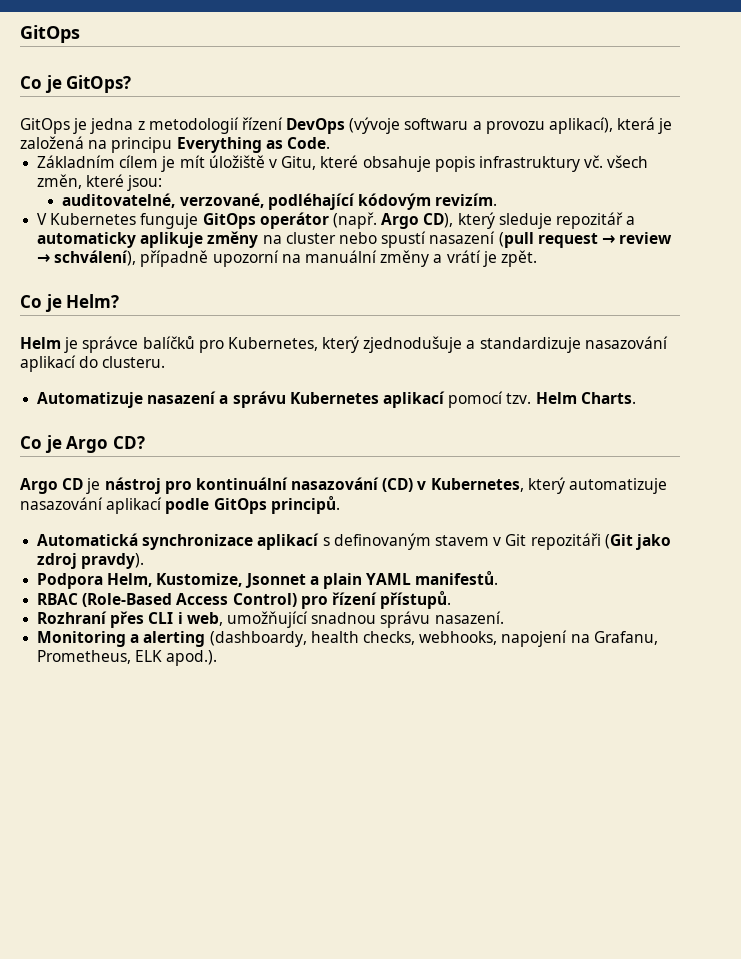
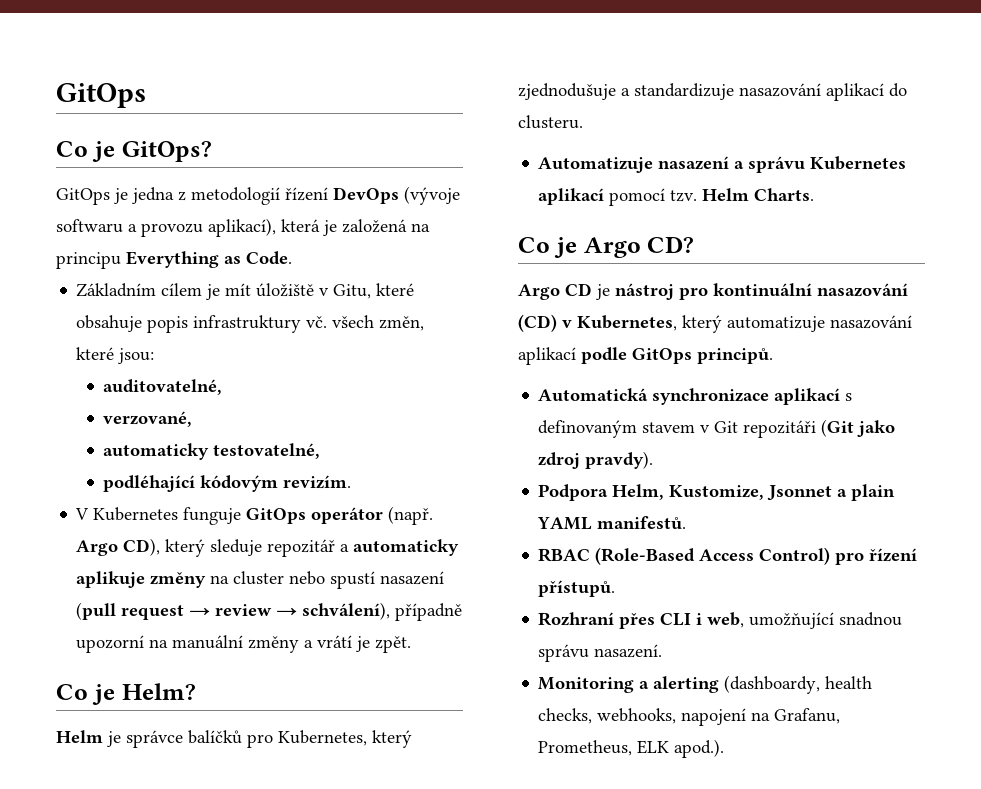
- auditovatelné, verzované, podléhající kódovým revizím.
+ auditovatelné,
+ verzované,
+ automaticky testovatelné,
+ podléhající kódovým revizím.

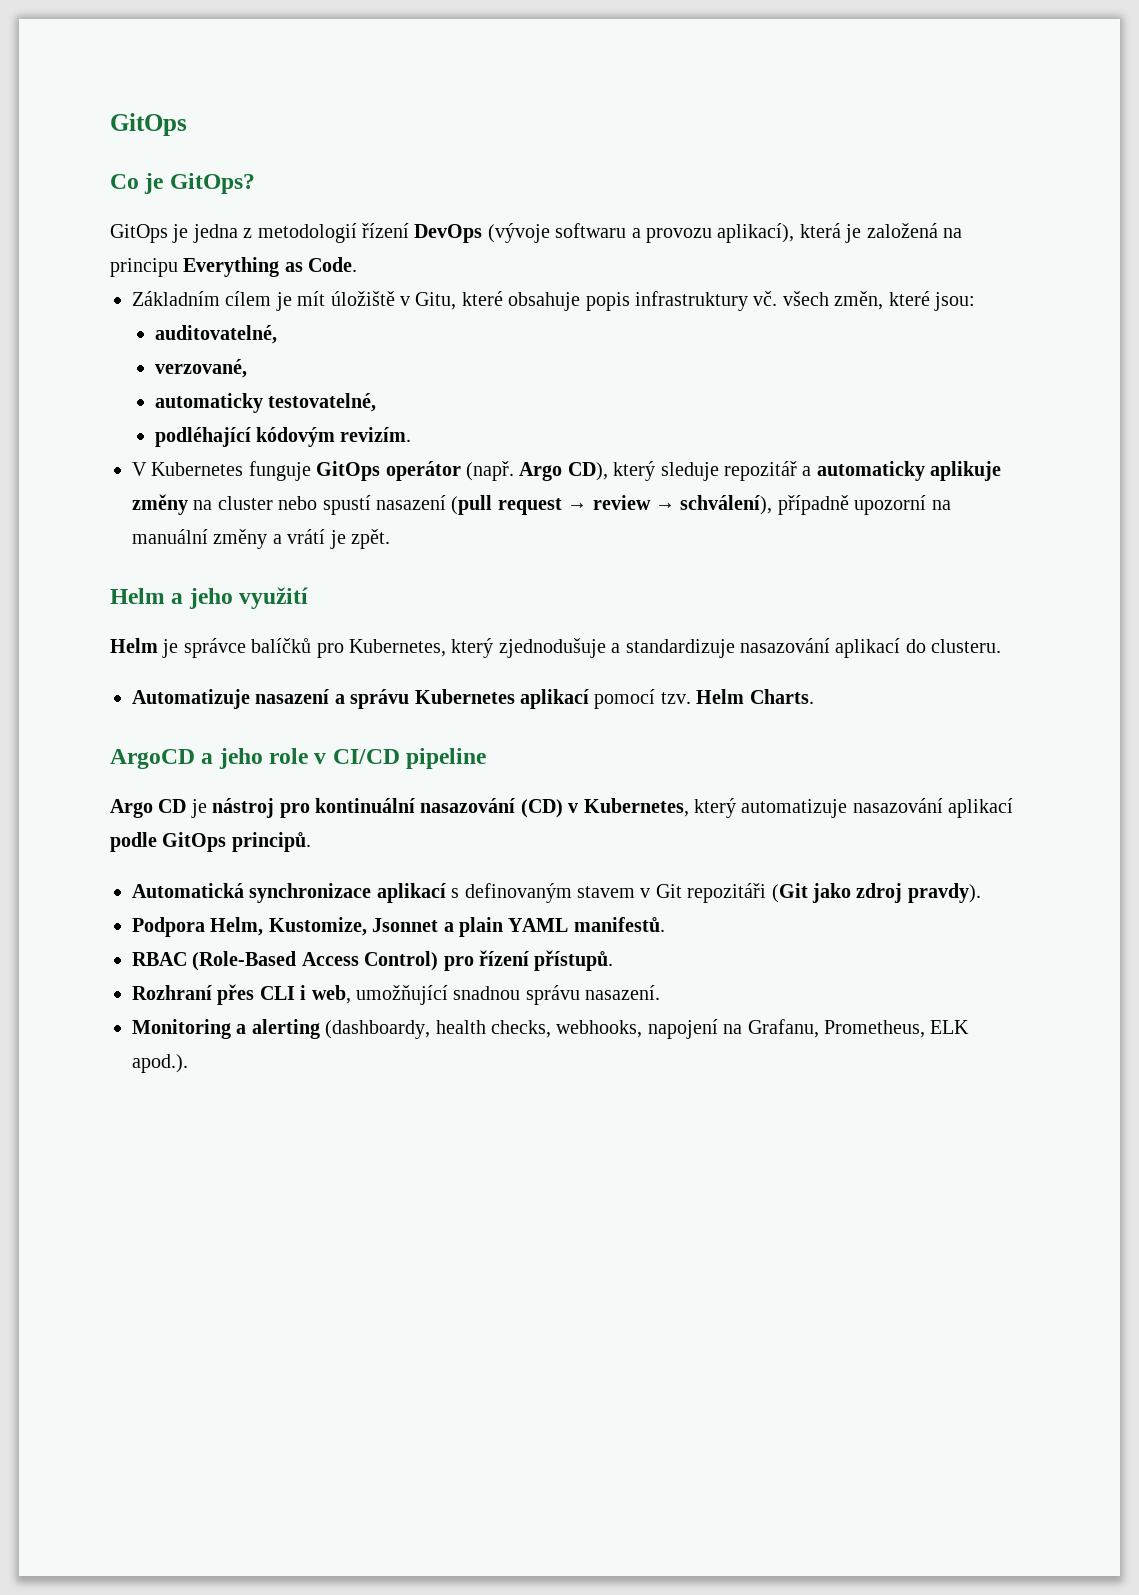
- Co je Helm?
+ Helm a jeho využití
- Co je Argo CD?
+ ArgoCD a jeho role v CI/CD pipeline

